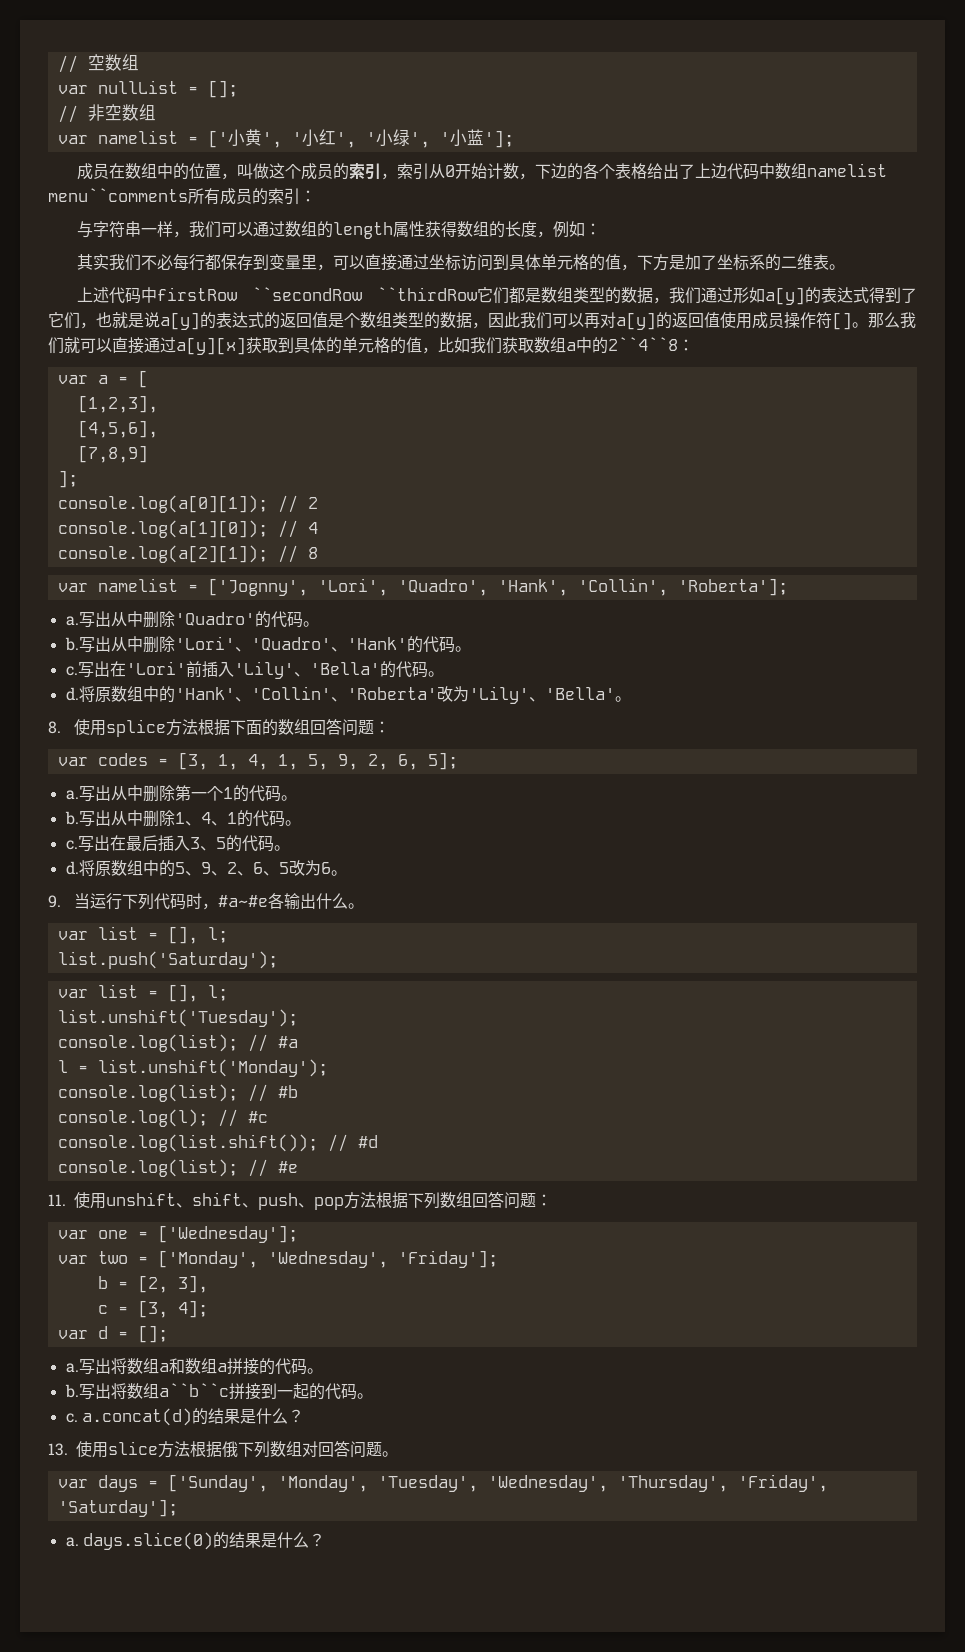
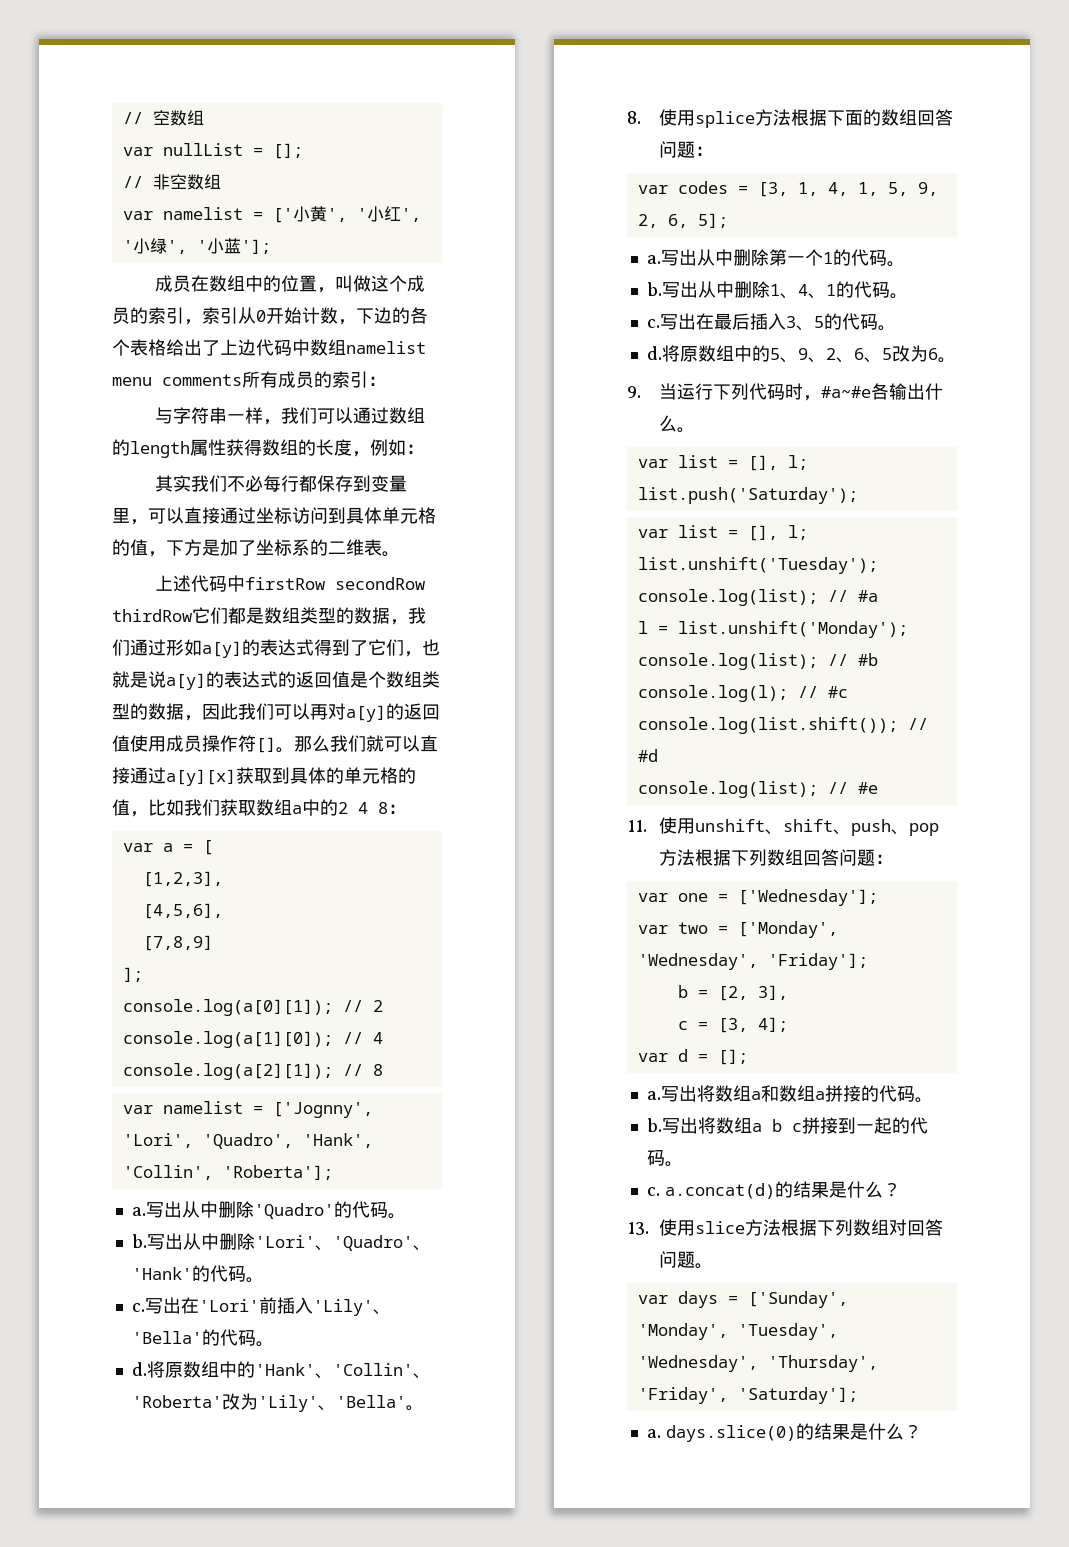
- 成员在数组中的位置，叫做这个成员的索引，索引从0开始计数，下边的各个表格给出了上边代码中数组namelist menu``comments所有成员的索引：
+ 成员在数组中的位置，叫做这个成员的索引，索引从0开始计数，下边的各个表格给出了上边代码中数组namelist menu comments所有成员的索引：
- 上述代码中firstRow ``secondRow ``thirdRow它们都是数组类型的数据，我们通过形如a[y]的表达式得到了它们，也就是说a[y]的表达式的返回值是个数组类型的数据，因此我们可以再对a[y]的返回值使用成员操作符[]。
+ 上述代码中firstRow secondRow thirdRow它们都是数组类型的数据，我们通过形如a[y]的表达式得到了它们，也就是说a[y]的表达式的返回值是个数组类型的数据，因此我们可以再对a[y]的返回值使用成员操作符[]。
- 那么我们就可以直接通过a[y][x]获取到具体的单元格的值，比如我们获取数组a中的2``4``8：
+ 那么我们就可以直接通过a[y][x]获取到具体的单元格的值，比如我们获取数组a中的2 4 8：
- 写出将数组a``b``c拼接到一起的代码。
+ 写出将数组a b c拼接到一起的代码。
- 13.使用slice方法根据俄下列数组对回答问题。
+ 13.使用slice方法根据下列数组对回答问题。

